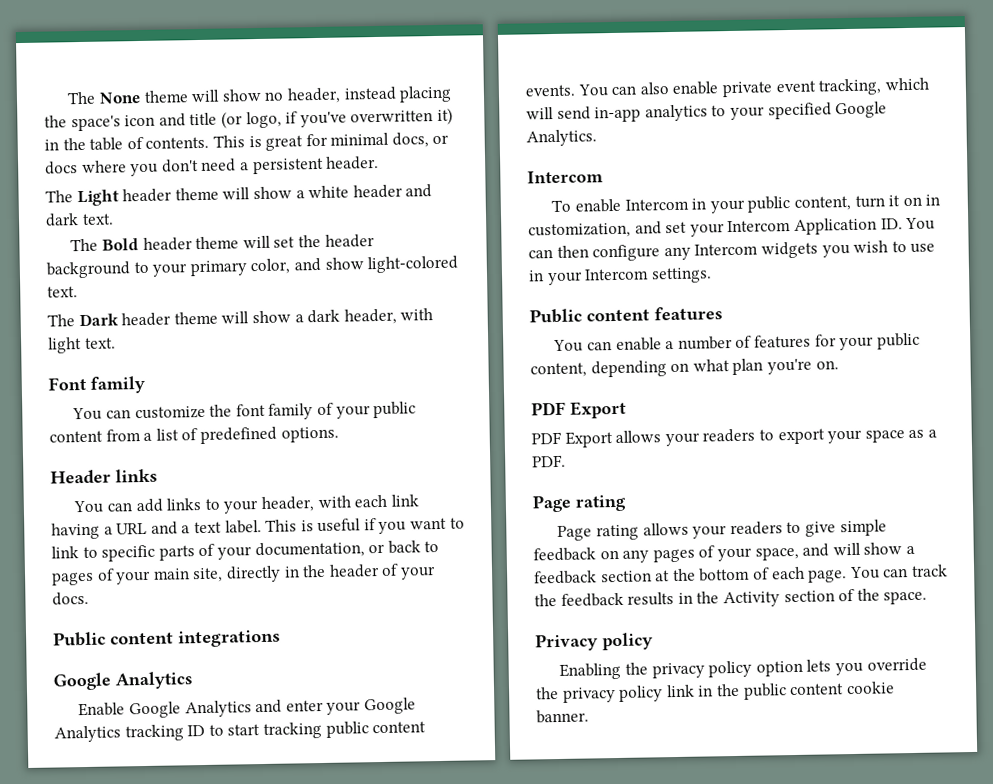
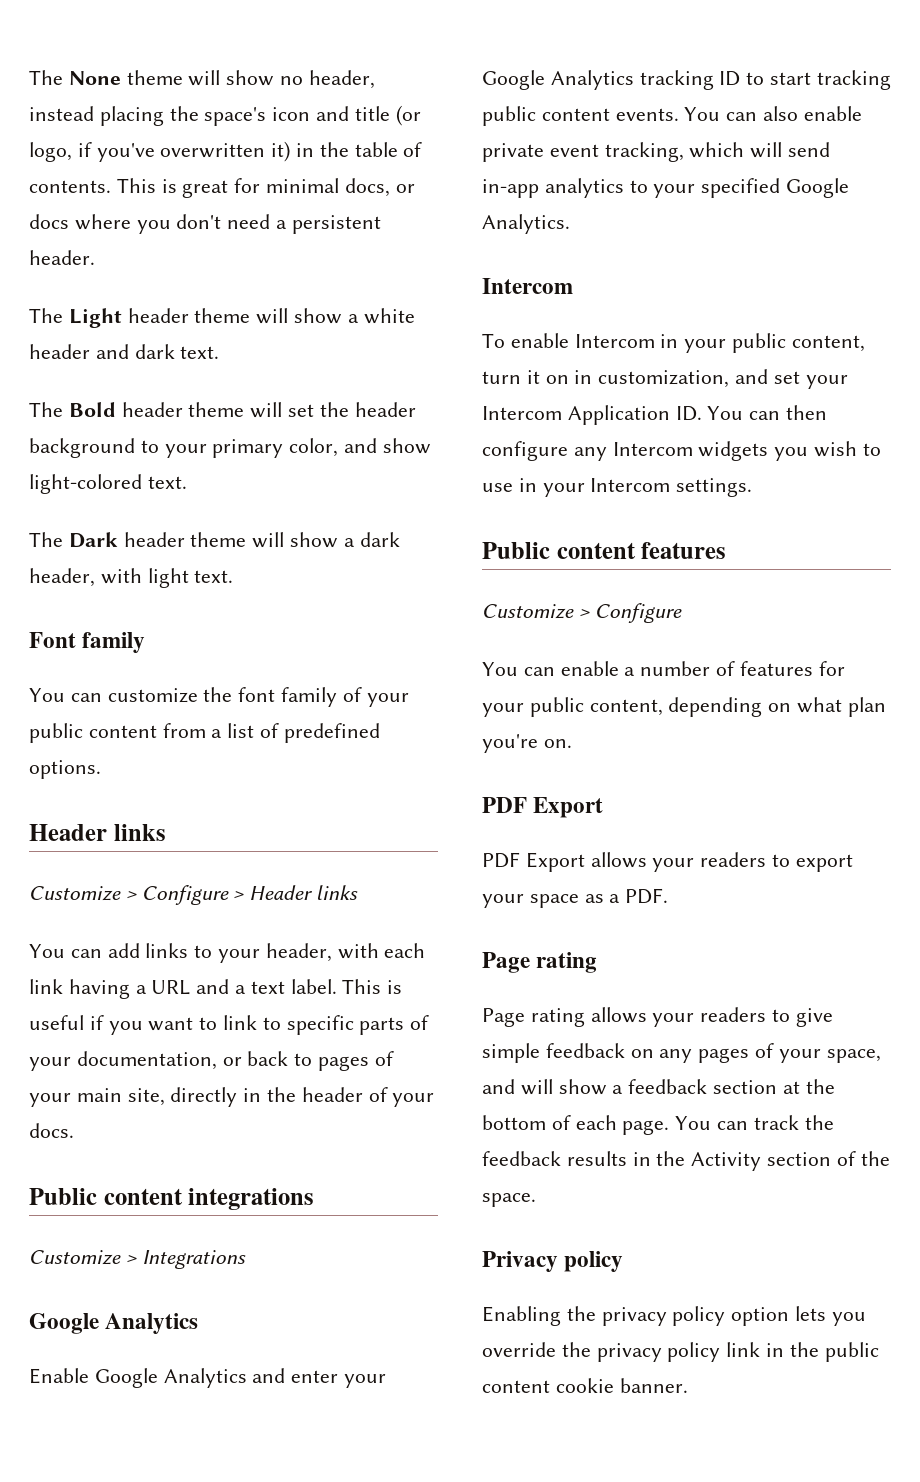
+ Customize > Configure > Header links
+ Customize > Integrations
  Public content features
+ Customize > Configure

